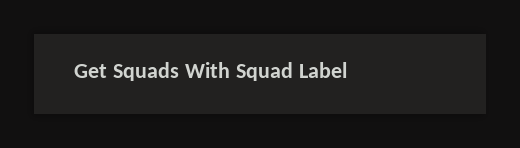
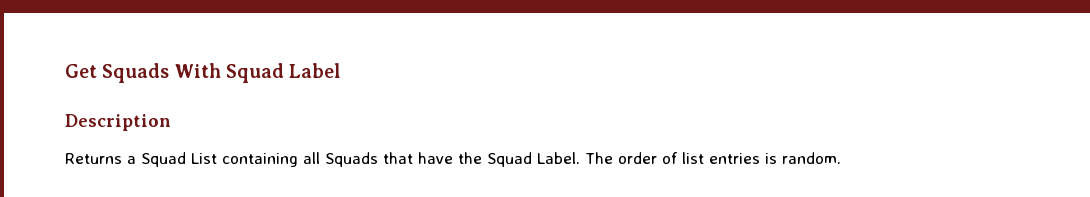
+ Description
+ Returns a Squad List containing all Squads that have the Squad Label. The order of list entries is random.

